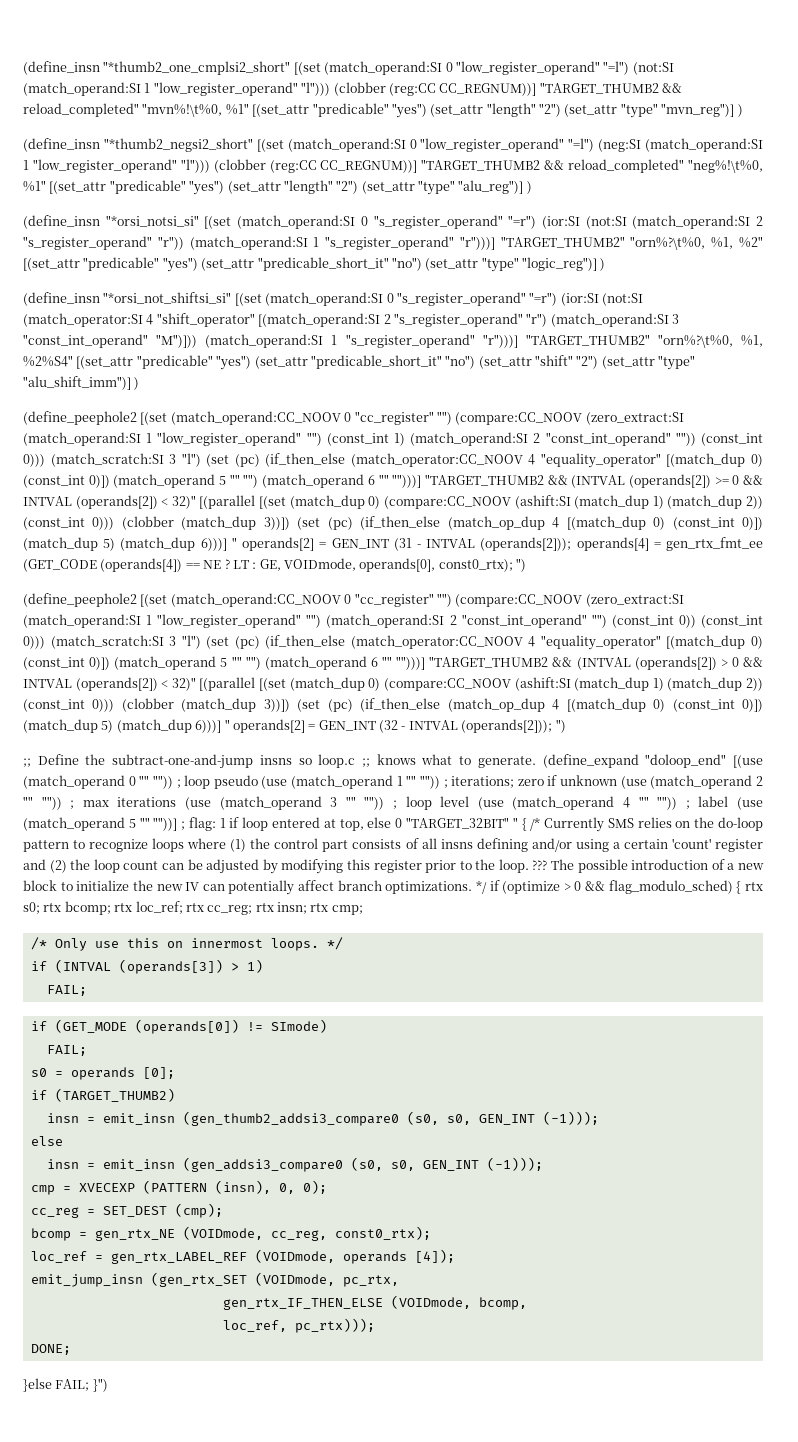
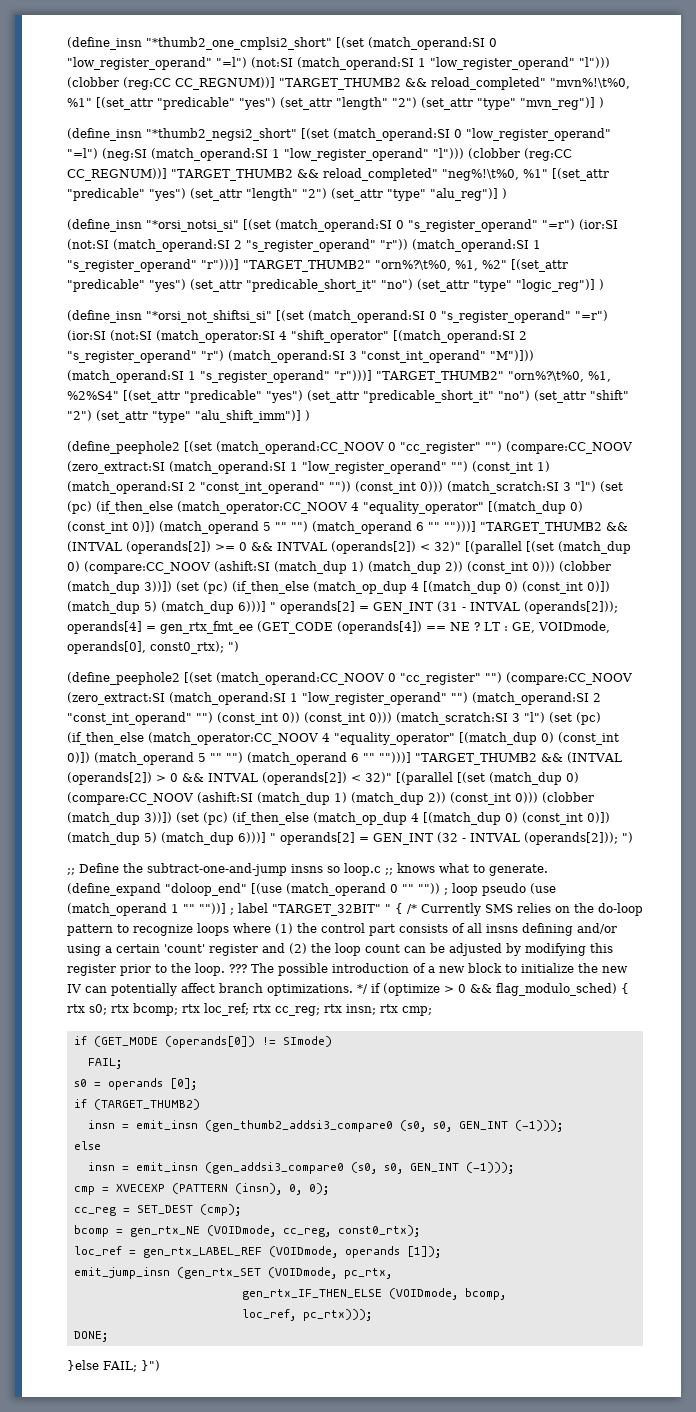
- (define_expand "doloop_end" [(use (match_operand 0 "" "")) ; loop pseudo (use (match_operand 1 "" "")) ; iterations; zero if unknown (use (match_operand 2 "" "")) ; max iterations (use (match_operand 3 "" "")) ; loop level (use (match_operand 4 "" "")) ; label (use (match_operand 5 "" ""))] ; flag: 1 if loop entered at top, else 0 "TARGET_32BIT" " { /* Currently SMS relies on the do-loop pattern to recognize loops where (1) the control part consists of all insns defining and/or using a certain 'count' register and (2) the loop count can be adjusted by modifying this register prior to the loop.
+ (define_expand "doloop_end" [(use (match_operand 0 "" "")) ; loop pseudo (use (match_operand 1 "" ""))] ; label "TARGET_32BIT" " { /* Currently SMS relies on the do-loop pattern to recognize loops where (1) the control part consists of all insns defining and/or using a certain 'count' register and (2) the loop count can be adjusted by modifying this register prior to the loop.
- /* Only use this on innermost loops. */
- if (INTVAL (operands[3]) > 1)
- FAIL;
- loc_ref = gen_rtx_LABEL_REF (VOIDmode, operands [4]);
+ loc_ref = gen_rtx_LABEL_REF (VOIDmode, operands [1]);

